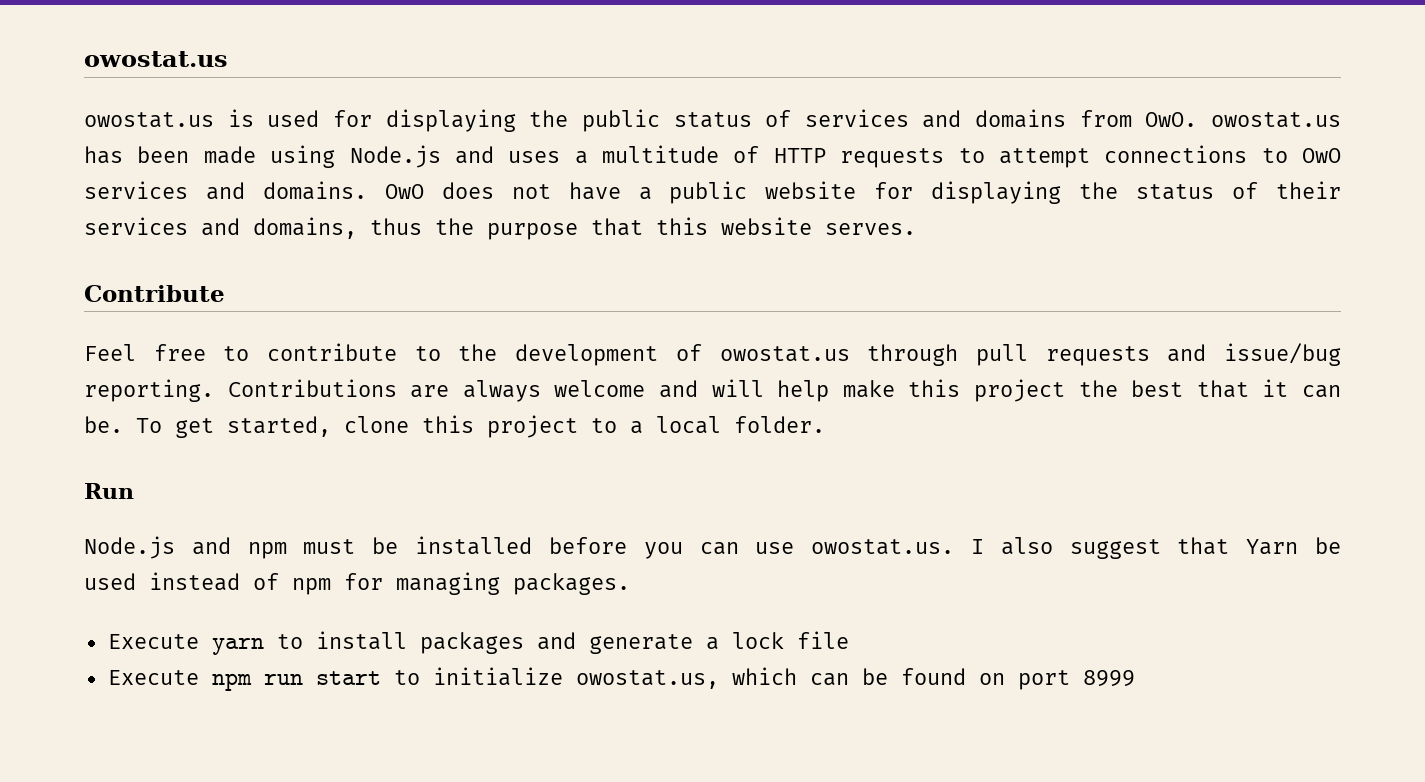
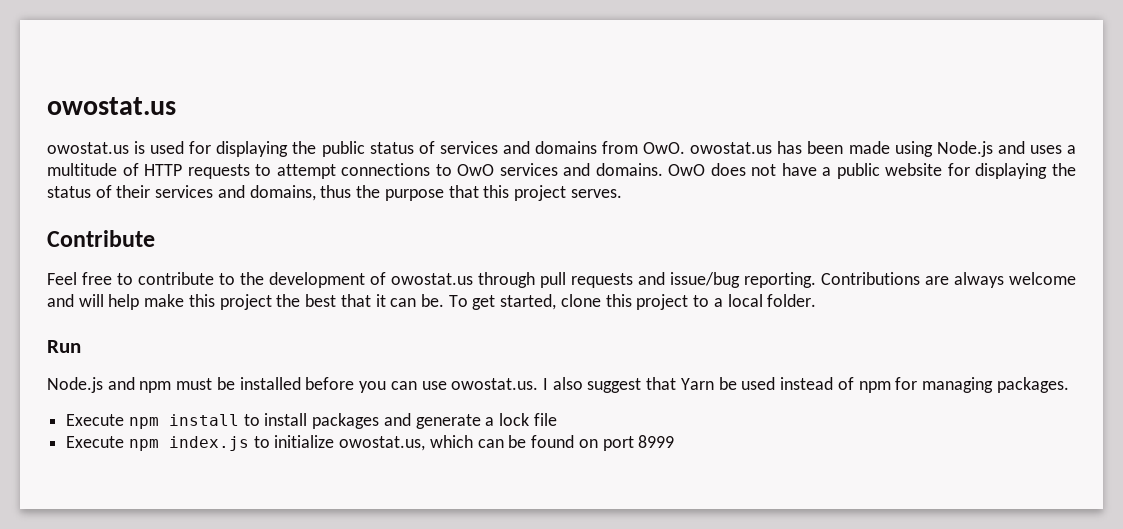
- OwO does not have a public website for displaying the status of their services and domains, thus the purpose that this website serves.
+ OwO does not have a public website for displaying the status of their services and domains, thus the purpose that this project serves.
- Execute yarn to install packages and generate a lock file
+ Execute npm install to install packages and generate a lock file
- Execute npm run start to initialize owostat.us, which can be found on port 8999
+ Execute npm index.js to initialize owostat.us, which can be found on port 8999

